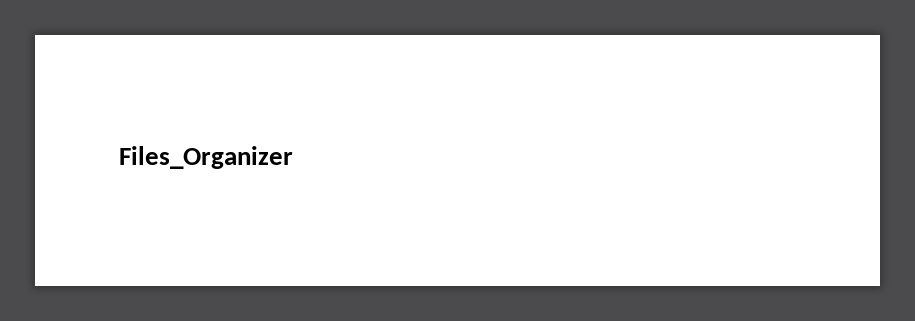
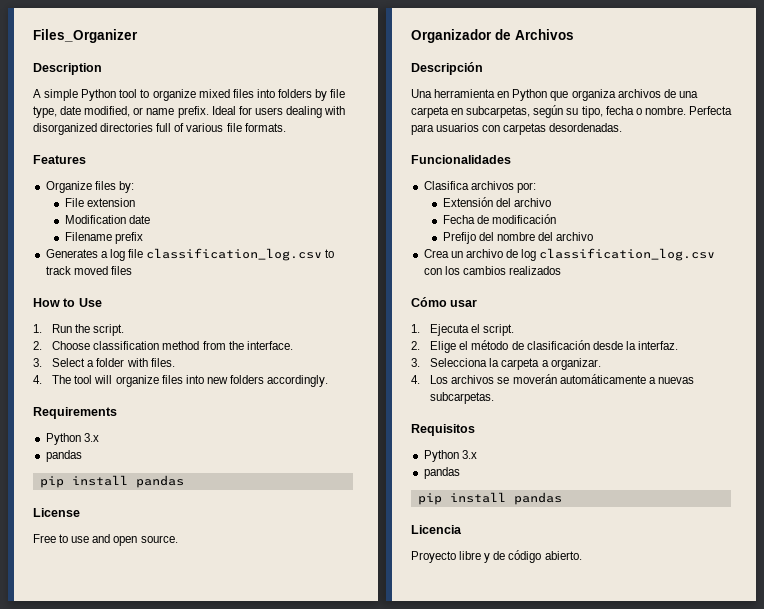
+ Description
+ A simple Python tool to organize mixed files into folders by file type, date modified, or name prefix. Ideal for users dealing with disorganized directories full of various file formats.
+ Features
+ Organize files by:
+ File extension
+ Modification date
+ Filename prefix
+ Generates a log file classification_log.csv to track moved files
+ How to Use
+ 1. Run the script.
+ 2. Choose classification method from the interface.
+ 3. Select a folder with files.
+ 4. The tool will organize files into new folders accordingly.
+ Requirements
+ Python 3.x
+ pandas
+ pip install pandas
+ License
+ Free to use and open source.
+ Organizador de Archivos
+ Descripción
+ Una herramienta en Python que organiza archivos de una carpeta en subcarpetas, según su tipo, fecha o nombre. Perfecta para usuarios con carpetas desordenadas.
+ Funcionalidades
+ Clasifica archivos por:
+ Extensión del archivo
+ Fecha de modificación
+ Prefijo del nombre del archivo
+ Crea un archivo de log classification_log.csv con los cambios realizados
+ Cómo usar
+ 1. Ejecuta el script.
+ 2. Elige el método de clasificación desde la interfaz.
+ 3. Selecciona la carpeta a organizar.
+ 4. Los archivos se moverán automáticamente a nuevas subcarpetas.
+ Requisitos
+ Python 3.x
+ pandas
+ pip install pandas
+ Licencia
+ Proyecto libre y de código abierto.

